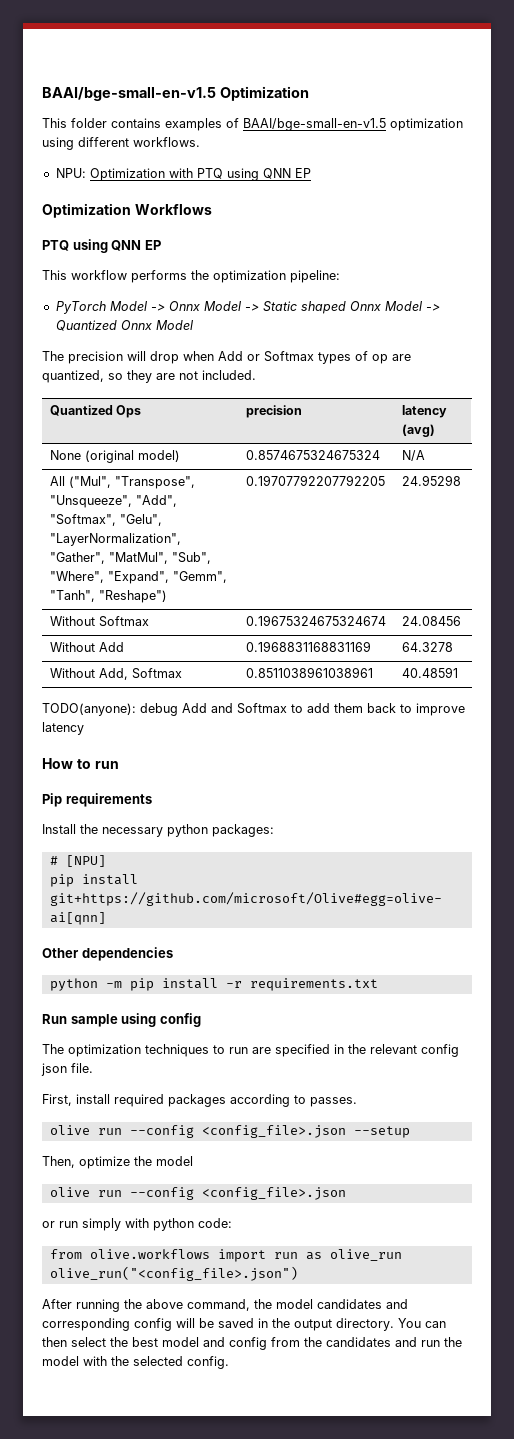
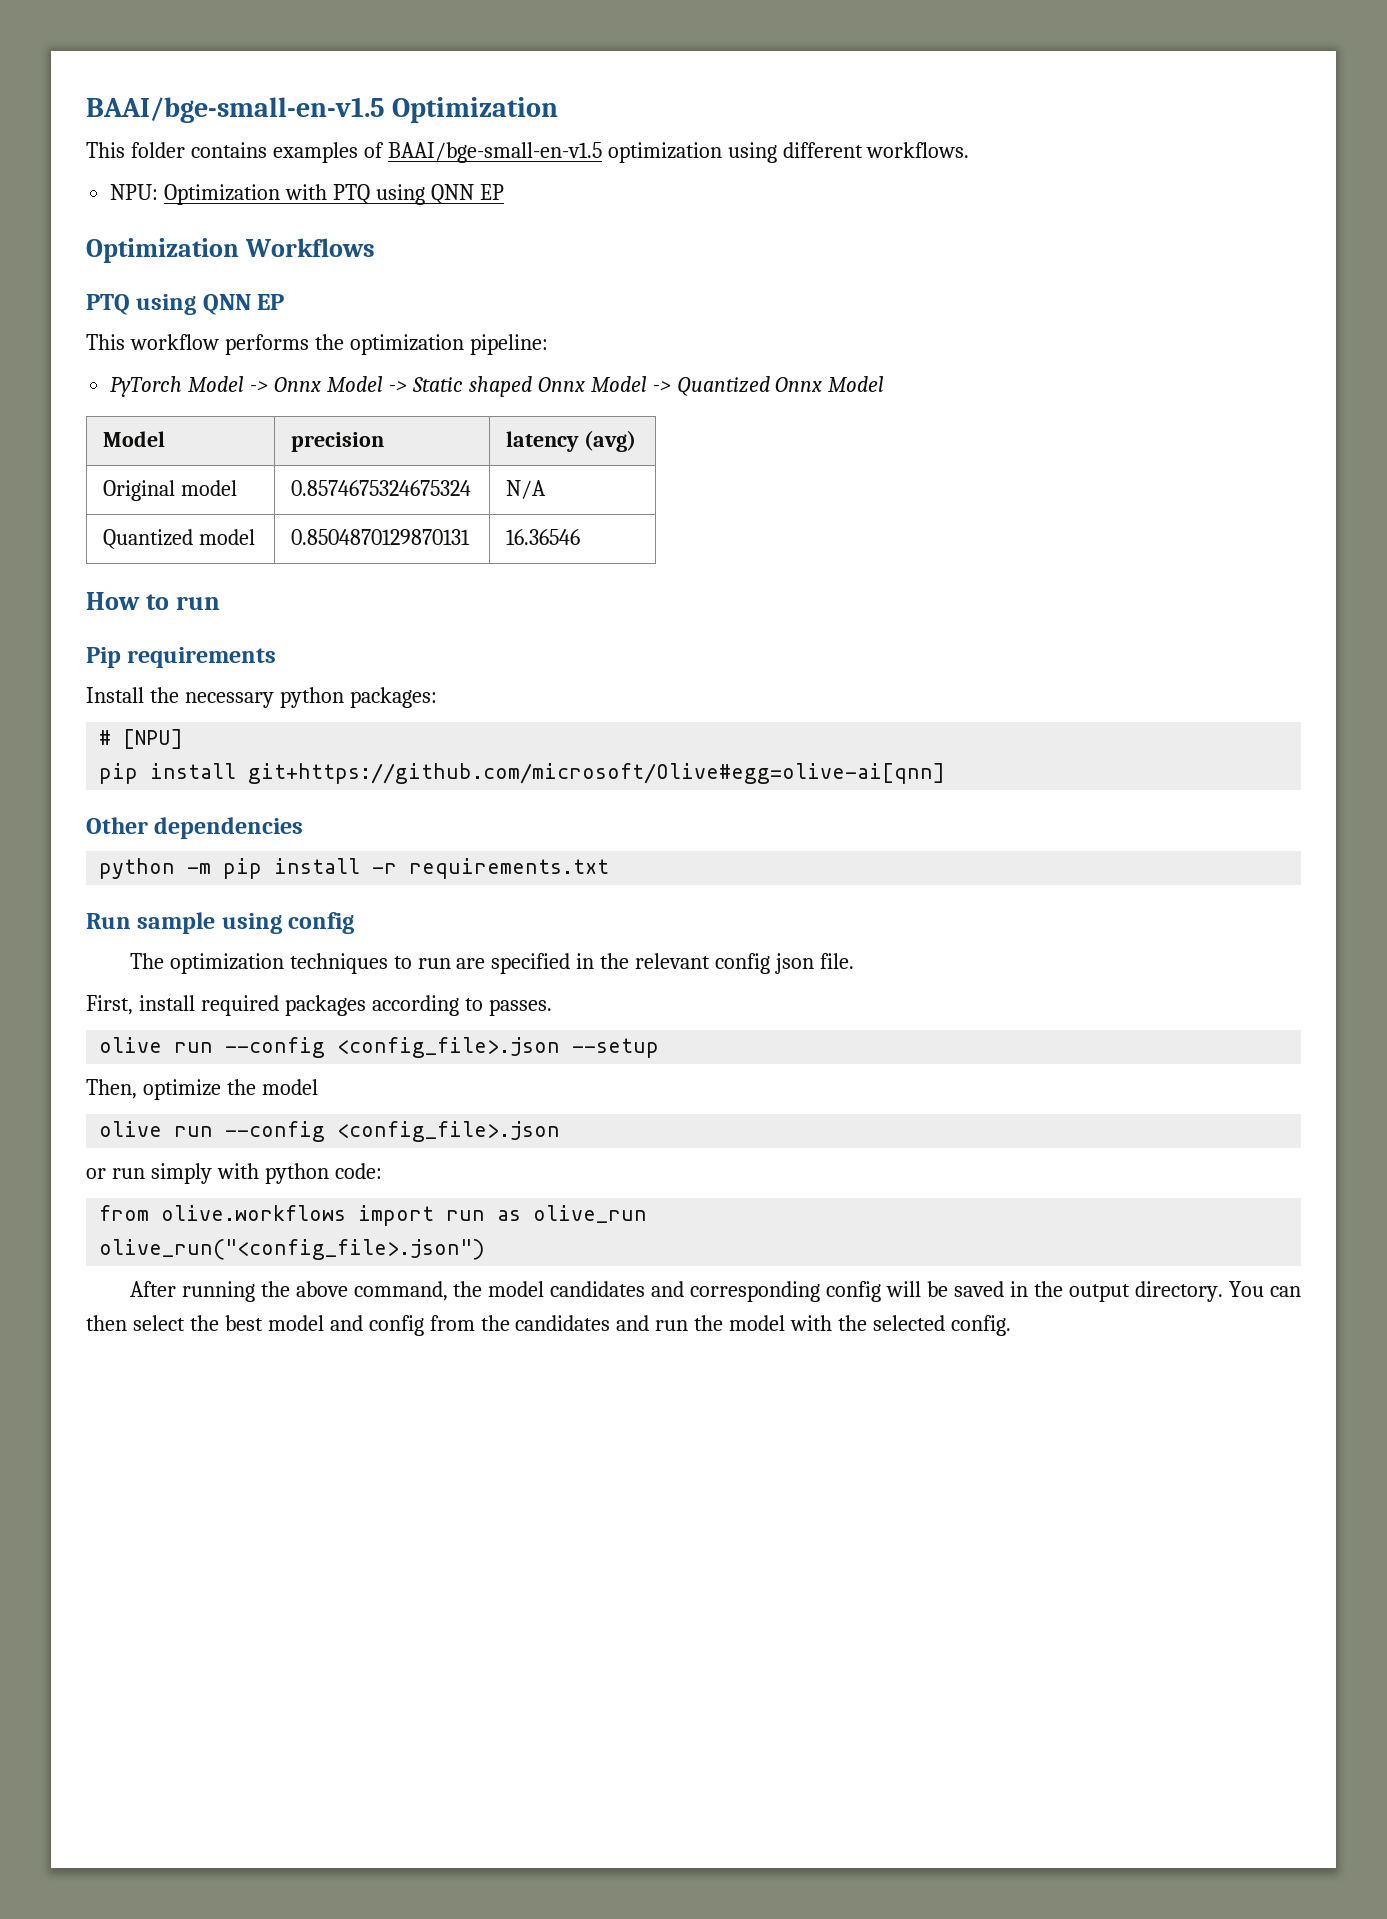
- The precision will drop when Add or Softmax types of op are quantized, so they are not included.
- Quantized Ops | precision | latency (avg)
+ Model | precision | latency (avg)
- None (original model) | 0.8574675324675324 | N/A
+ Original model | 0.8574675324675324 | N/A
- All ("Mul", "Transpose", "Unsqueeze", "Add", "Softmax", "Gelu", "LayerNormalization", "Gather", "MatMul", "Sub", "Where", "Expand", "Gemm", "Tanh", "Reshape") | 0.19707792207792205 | 24.95298
- Without Softmax | 0.19675324675324674 | 24.08456
- Without Add | 0.1968831168831169 | 64.3278
- Without Add, Softmax | 0.8511038961038961 | 40.48591
- TODO(anyone): debug Add and Softmax to add them back to improve latency
+ Quantized model | 0.8504870129870131 | 16.36546

